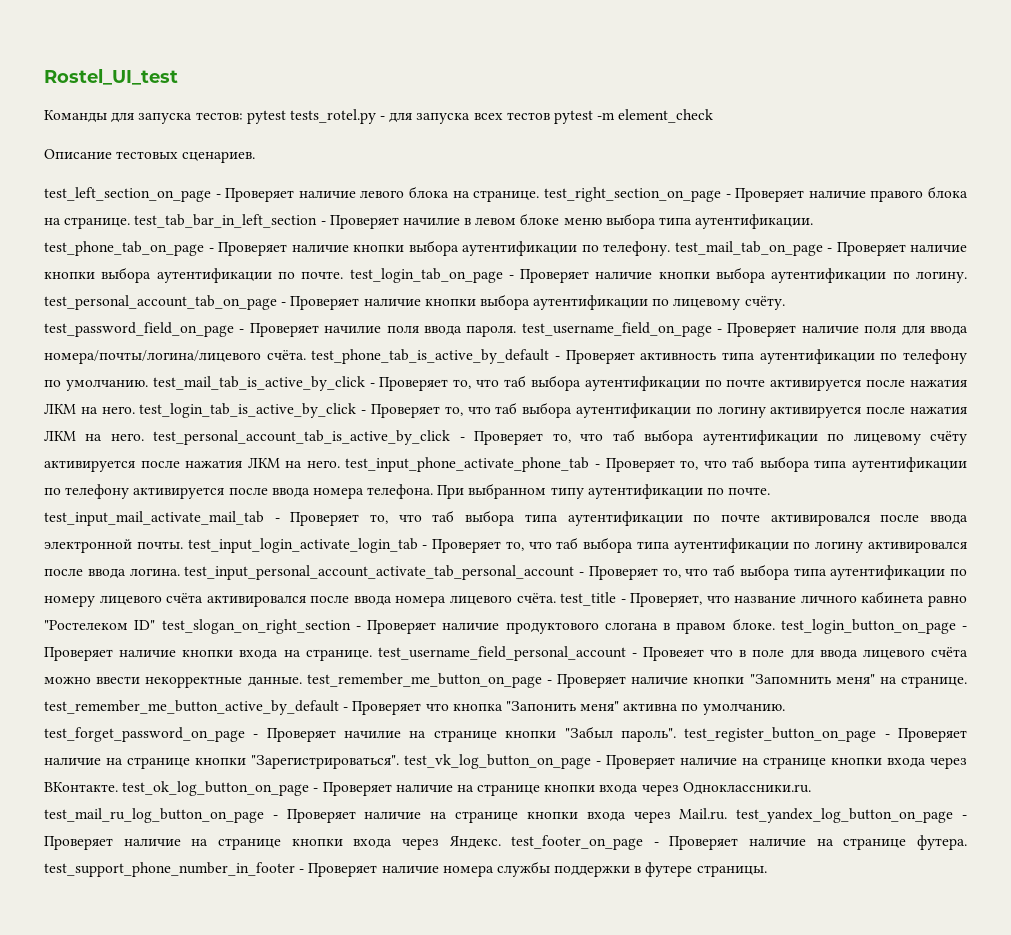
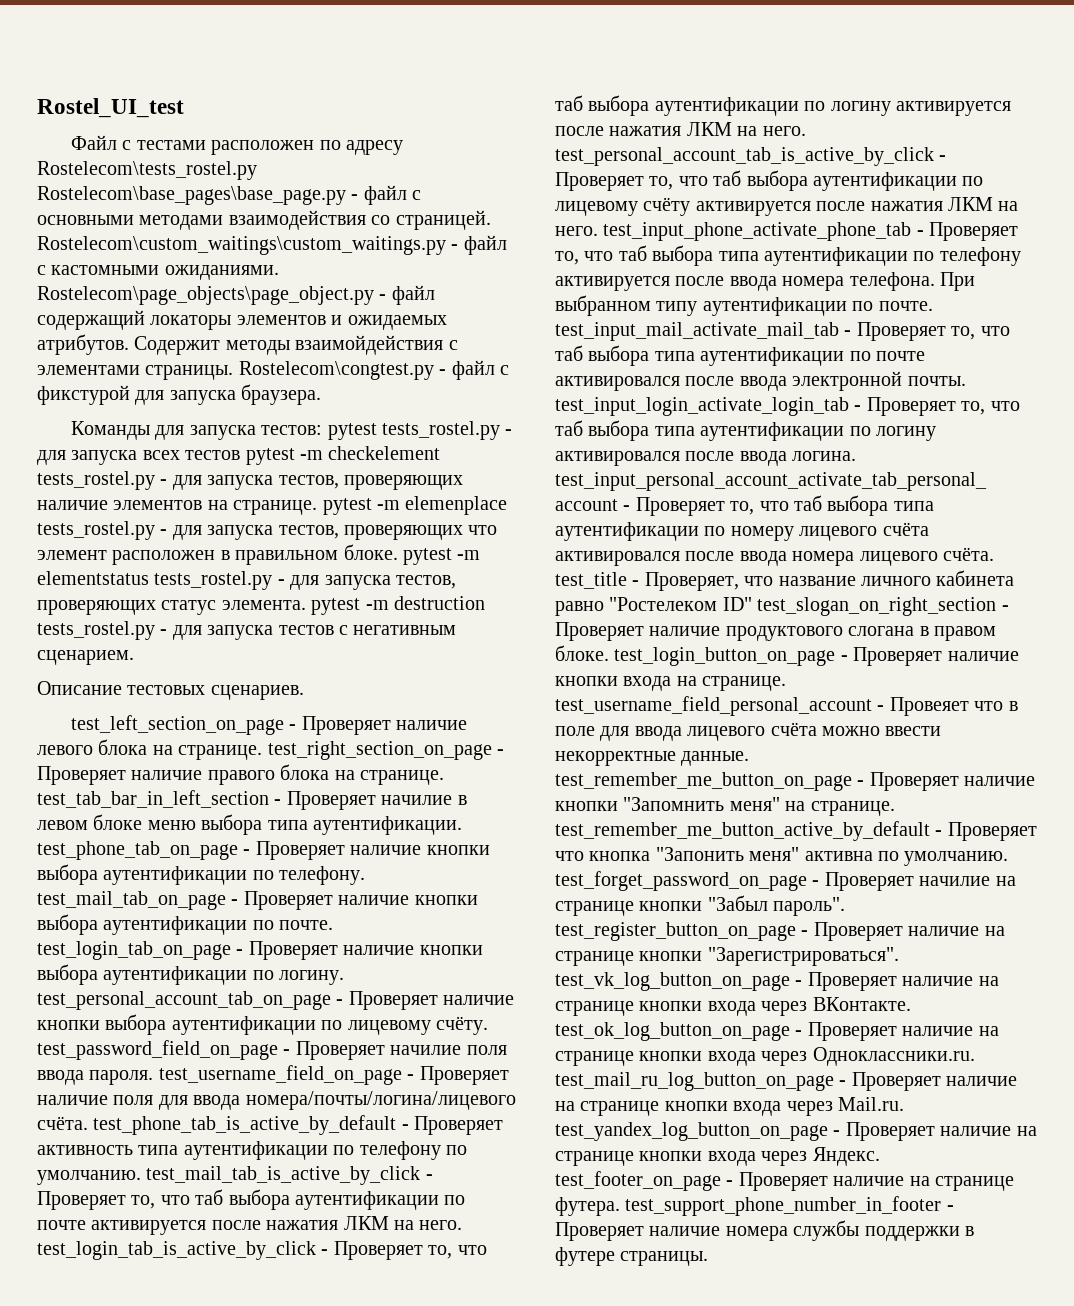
+ Файл с тестами расположен по адресу Rostelecom\tests_rostel.py Rostelecom\base_pages\base_page.py - файл с основными методами взаимодействия со страницей. Rostelecom\custom_waitings\custom_waitings.py - файл с кастомными ожиданиями. Rostelecom\page_objects\page_object.py - файл содержащий локаторы элементов и ожидаемых атрибутов. Содержит методы взаимойдействия с элементами страницы. Rostelecom\congtest.py - файл с фикстурой для запуска браузера.
- Команды для запуска тестов: pytest tests_rotel.py - для запуска всех тестов pytest -m element_check
+ Команды для запуска тестов: pytest tests_rostel.py - для запуска всех тестов pytest -m checkelement tests_rostel.py - для запуска тестов, проверяющих наличие элементов на странице. pytest -m elemenplace tests_rostel.py - для запуска тестов, проверяющих что элемент расположен в правильном блоке. pytest -m elementstatus tests_rostel.py - для запуска тестов, проверяющих статус элемента. pytest -m destruction tests_rostel.py - для запуска тестов с негативным сценарием.

